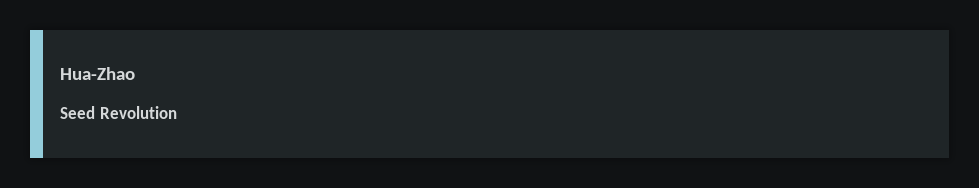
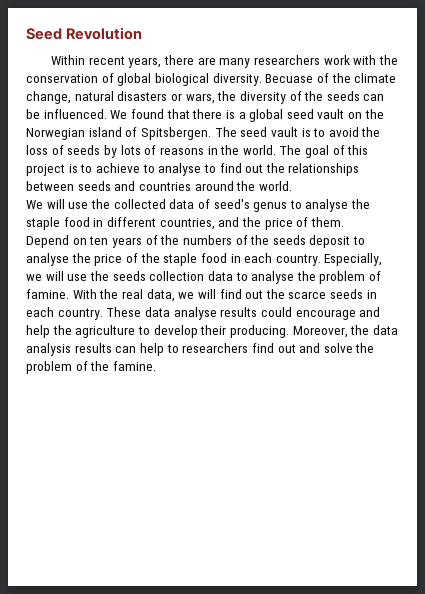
- Hua-Zhao
+ Within recent years, there are many researchers work with the conservation of global biological diversity. Becuase of the climate change, natural disasters or wars, the diversity of the seeds can be influenced. We found that there is a global seed vault on the Norwegian island of Spitsbergen. The seed vault is to avoid the loss of seeds by lots of reasons in the world. The goal of this project is to achieve to analyse to find out the relationships between seeds and countries around the world.
+ We will use the collected data of seed's genus to analyse the staple food in different countries, and the price of them.
+ Depend on ten years of the numbers of the seeds deposit to analyse the price of the staple food in each country. Especially, we will use the seeds collection data to analyse the problem of famine. With the real data, we will find out the scarce seeds in each country. These data analyse results could encourage and help the agriculture to develop their producing. Moreover, the data analysis results can help to researchers find out and solve the problem of the famine.

